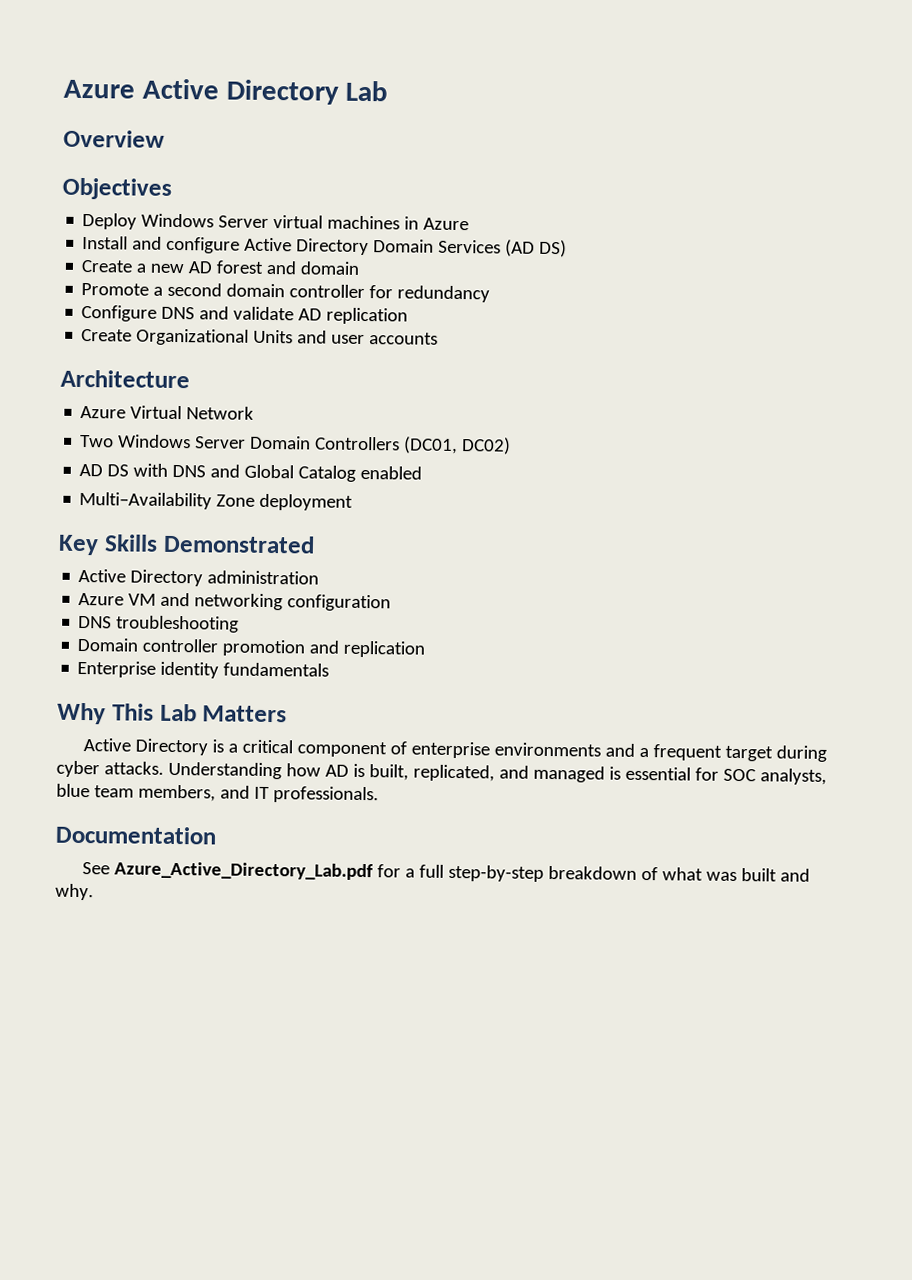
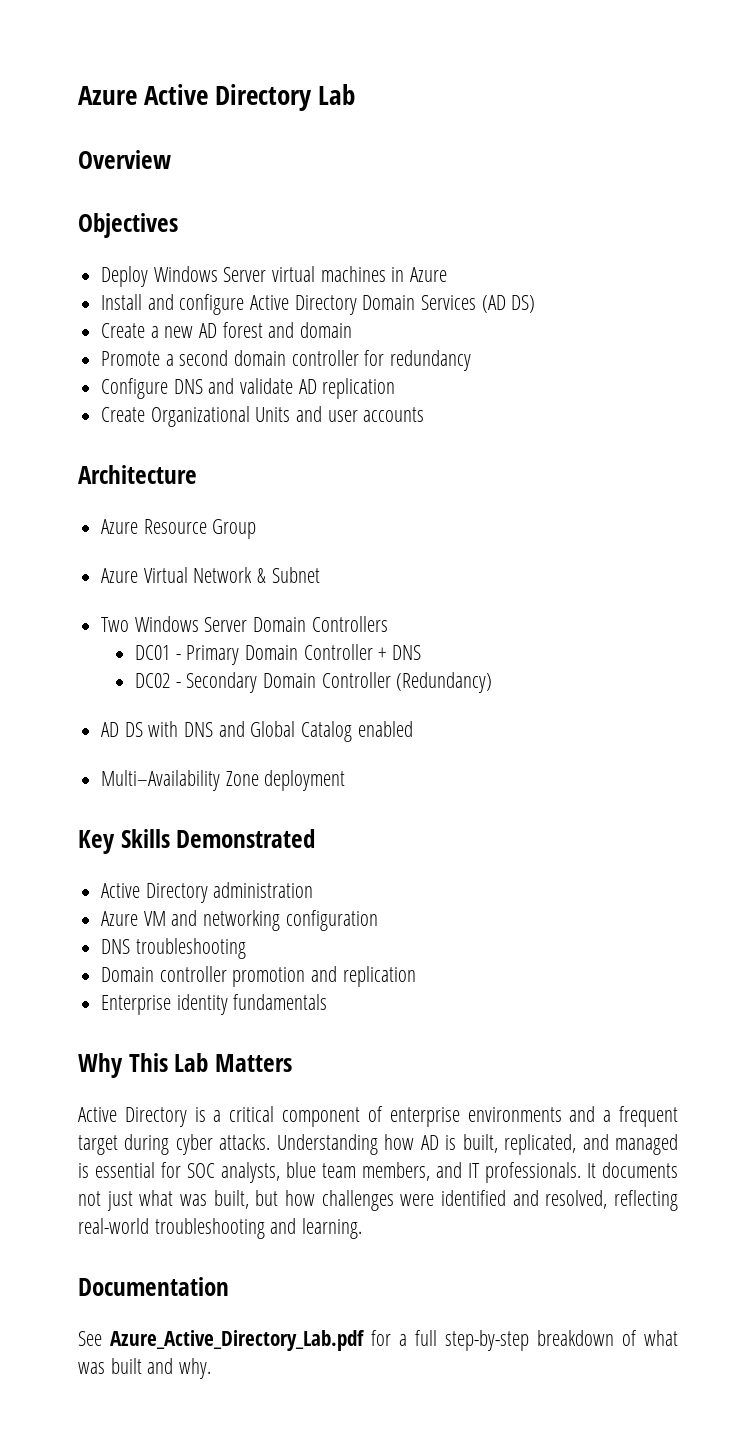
+ Azure Resource Group
- Azure Virtual Network
+ Azure Virtual Network & Subnet
- Two Windows Server Domain Controllers (DC01, DC02)
+ Two Windows Server Domain Controllers
+ DC01 - Primary Domain Controller + DNS
+ DC02 - Secondary Domain Controller (Redundancy)
+ It documents not just what was built, but how challenges were identified and resolved, reflecting real-world troubleshooting and learning.

